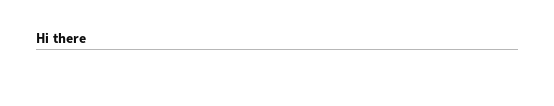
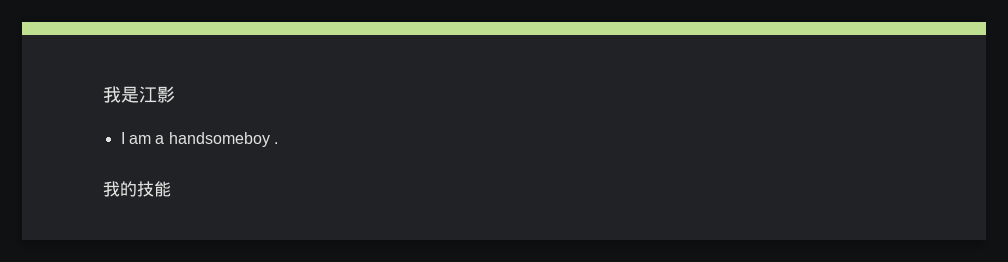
- Hi there
+ 我是江影
+ I am a handsomeboy .
+ 我的技能

